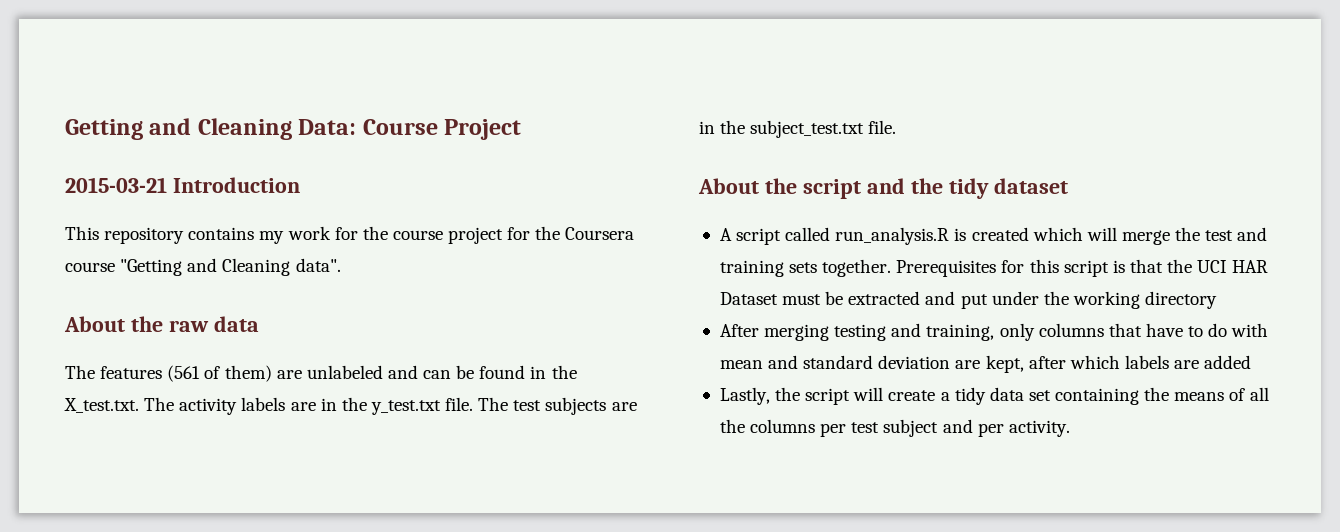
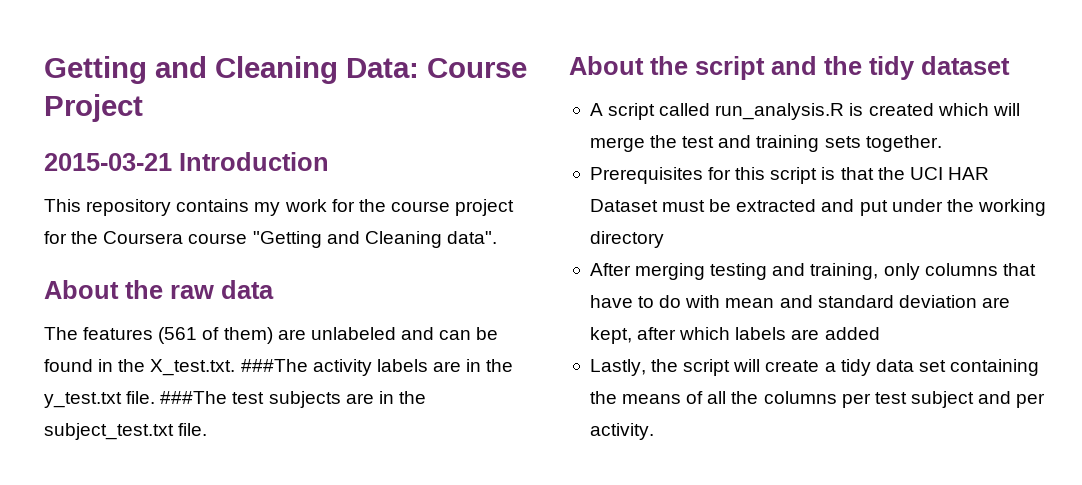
- The features (561 of them) are unlabeled and can be found in the X_test.txt. The activity labels are in the y_test.txt file.
+ The features (561 of them) are unlabeled and can be found in the X_test.txt. ###The activity labels are in the y_test.txt file.
- The test subjects are in the subject_test.txt file.
+ ###The test subjects are in the subject_test.txt file.
- A script called run_analysis.R is created which will merge the test and training sets together. Prerequisites for this script is that the UCI HAR Dataset must be extracted and put under the working directory
+ A script called run_analysis.R is created which will merge the test and training sets together.
+ Prerequisites for this script is that the UCI HAR Dataset must be extracted and put under the working directory

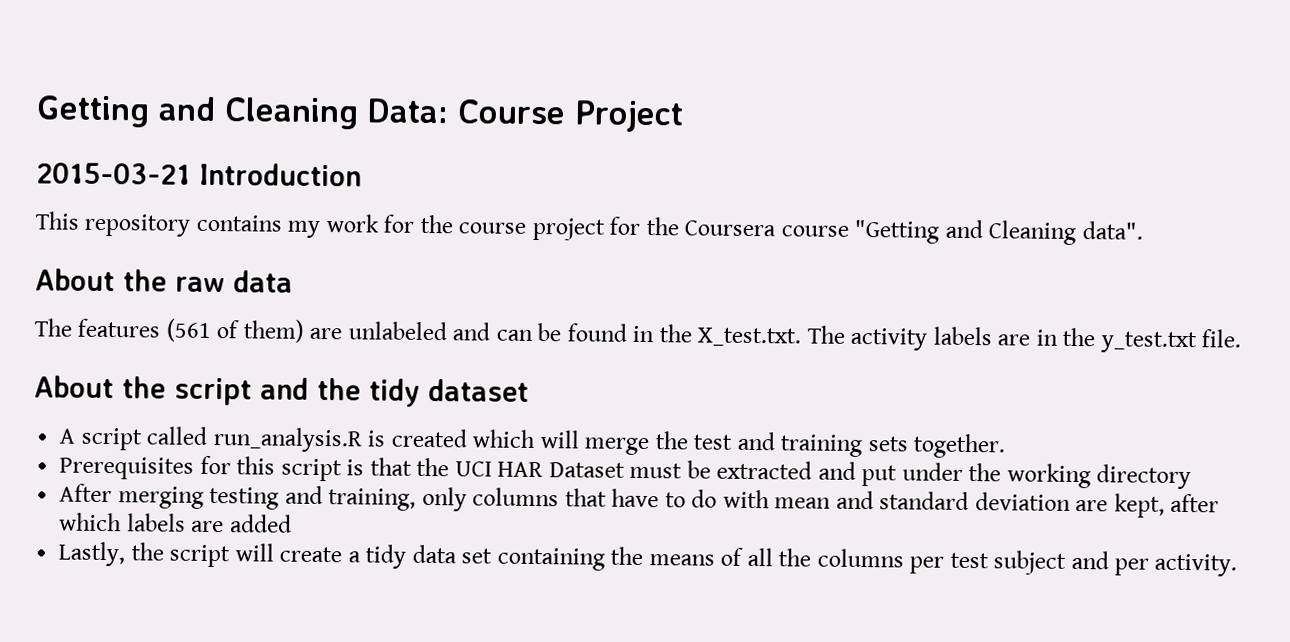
- The features (561 of them) are unlabeled and can be found in the X_test.txt. ###The activity labels are in the y_test.txt file. ###The test subjects are in the subject_test.txt file.
+ The features (561 of them) are unlabeled and can be found in the X_test.txt. The activity labels are in the y_test.txt file.

